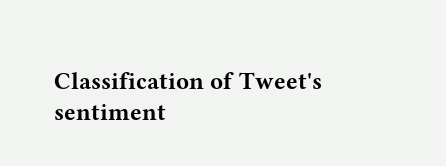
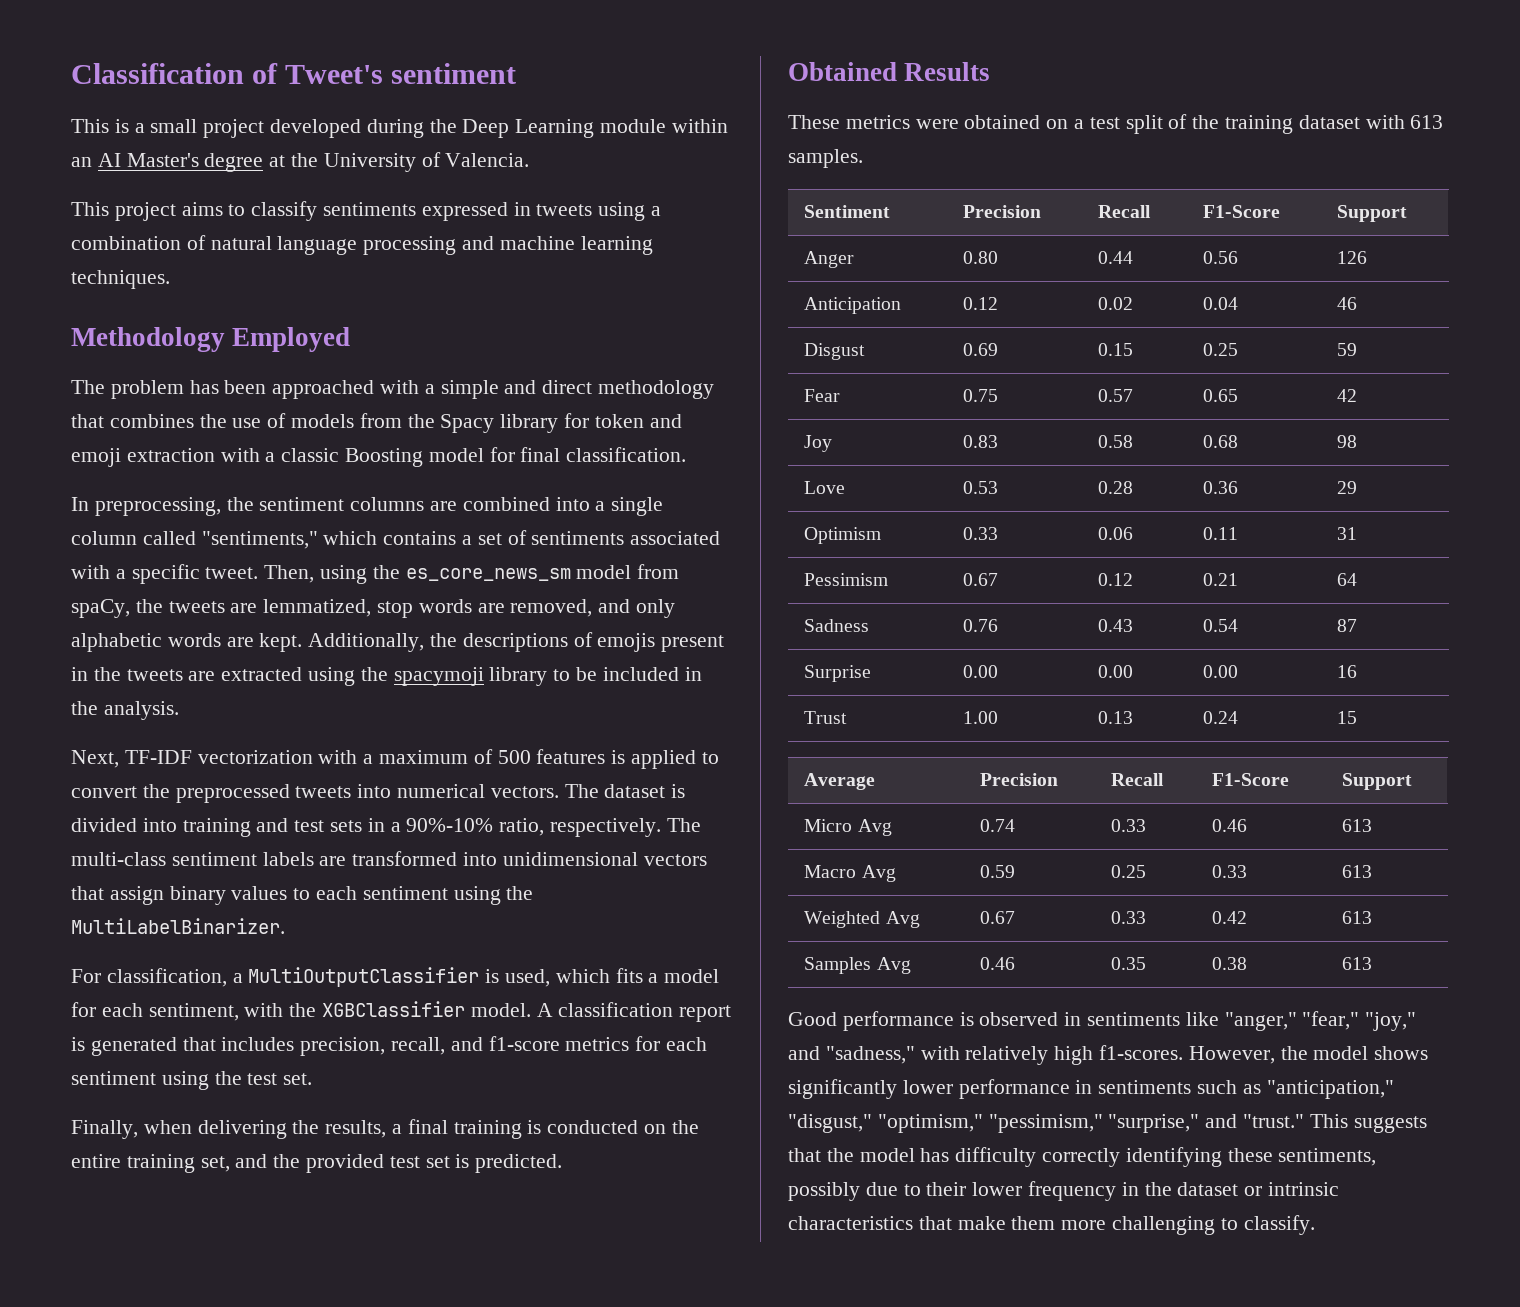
+ This is a small project developed during the Deep Learning module within an AI Master's degree at the University of Valencia.
+ This project aims to classify sentiments expressed in tweets using a combination of natural language processing and machine learning techniques.
+ Methodology Employed
+ The problem has been approached with a simple and direct methodology that combines the use of models from the Spacy library for token and emoji extraction with a classic Boosting model for final classification.
+ In preprocessing, the sentiment columns are combined into a single column called "sentiments," which contains a set of sentiments associated with a specific tweet. Then, using the es_core_news_sm model from spaCy, the tweets are lemmatized, stop words are removed, and only alphabetic words are kept. Additionally, the descriptions of emojis present in the tweets are extracted using the spacymoji library to be included in the analysis.
+ Next, TF-IDF vectorization with a maximum of 500 features is applied to convert the preprocessed tweets into numerical vectors. The dataset is divided into training and test sets in a 90%-10% ratio, respectively. The multi-class sentiment labels are transformed into unidimensional vectors that assign binary values to each sentiment using the MultiLabelBinarizer.
+ For classification, a MultiOutputClassifier is used, which fits a model for each sentiment, with the XGBClassifier model. A classification report is generated that includes precision, recall, and f1-score metrics for each sentiment using the test set.
+ Finally, when delivering the results, a final training is conducted on the entire training set, and the provided test set is predicted.
+ Obtained Results
+ These metrics were obtained on a test split of the training dataset with 613 samples.
+ Sentiment | Precision | Recall | F1-Score | Support
+ Anger | 0.80 | 0.44 | 0.56 | 126
+ Anticipation | 0.12 | 0.02 | 0.04 | 46
+ Disgust | 0.69 | 0.15 | 0.25 | 59
+ Fear | 0.75 | 0.57 | 0.65 | 42
+ Joy | 0.83 | 0.58 | 0.68 | 98
+ Love | 0.53 | 0.28 | 0.36 | 29
+ Optimism | 0.33 | 0.06 | 0.11 | 31
+ Pessimism | 0.67 | 0.12 | 0.21 | 64
+ Sadness | 0.76 | 0.43 | 0.54 | 87
+ Surprise | 0.00 | 0.00 | 0.00 | 16
+ Trust | 1.00 | 0.13 | 0.24 | 15
+ Average | Precision | Recall | F1-Score | Support
+ Micro Avg | 0.74 | 0.33 | 0.46 | 613
+ Macro Avg | 0.59 | 0.25 | 0.33 | 613
+ Weighted Avg | 0.67 | 0.33 | 0.42 | 613
+ Samples Avg | 0.46 | 0.35 | 0.38 | 613
+ Good performance is observed in sentiments like "anger," "fear," "joy," and "sadness," with relatively high f1-scores. However, the model shows significantly lower performance in sentiments such as "anticipation," "disgust," "optimism," "pessimism," "surprise," and "trust." This suggests that the model has difficulty correctly identifying these sentiments, possibly due to their lower frequency in the dataset or intrinsic characteristics that make them more challenging to classify.

